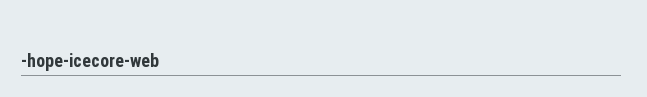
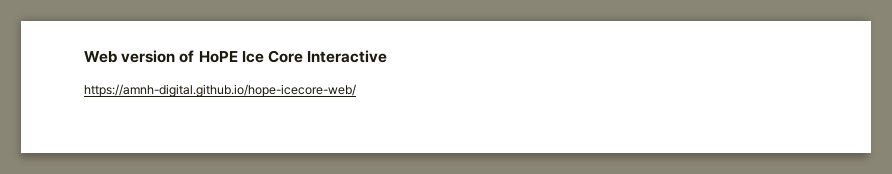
- -hope-icecore-web
+ Web version of HoPE Ice Core Interactive
+ https://amnh-digital.github.io/hope-icecore-web/

